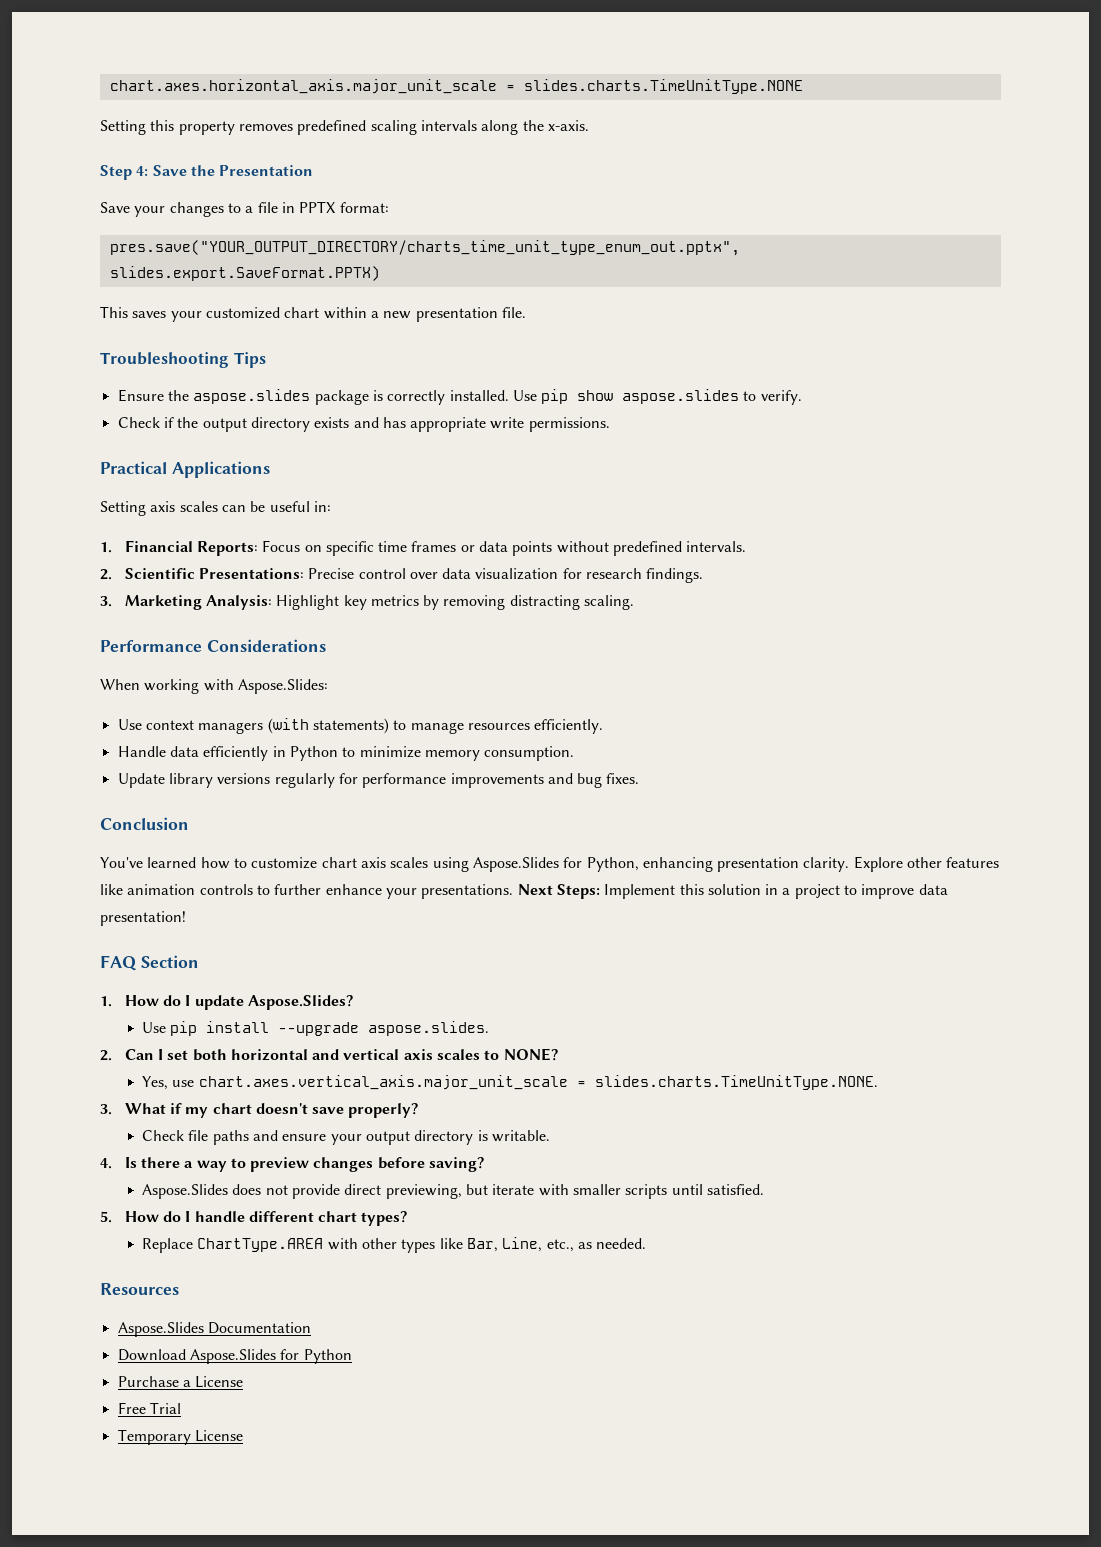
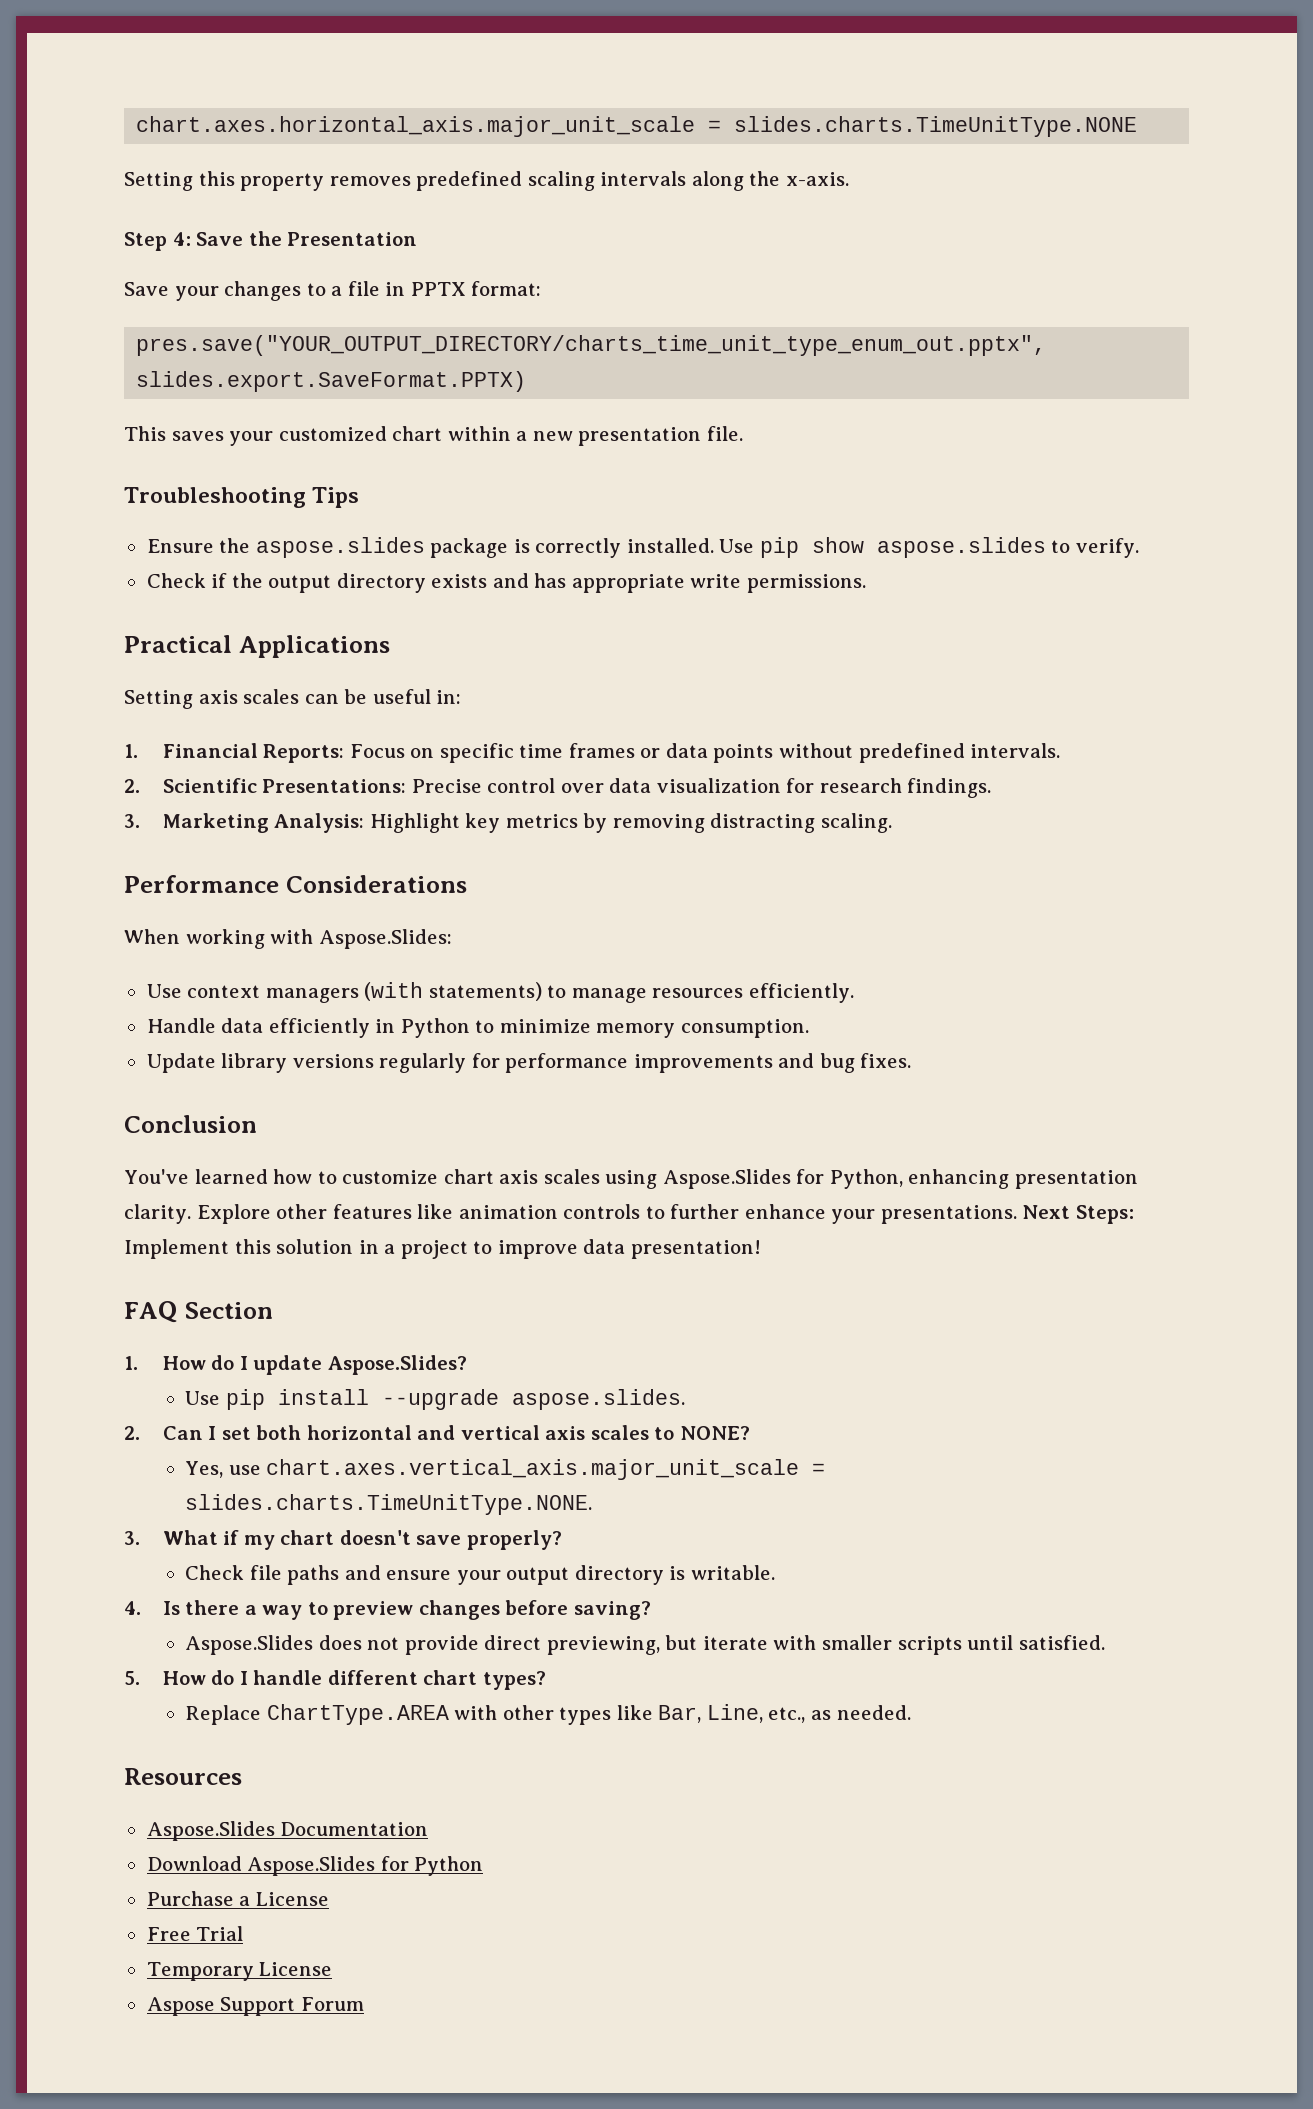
+ Aspose Support Forum

